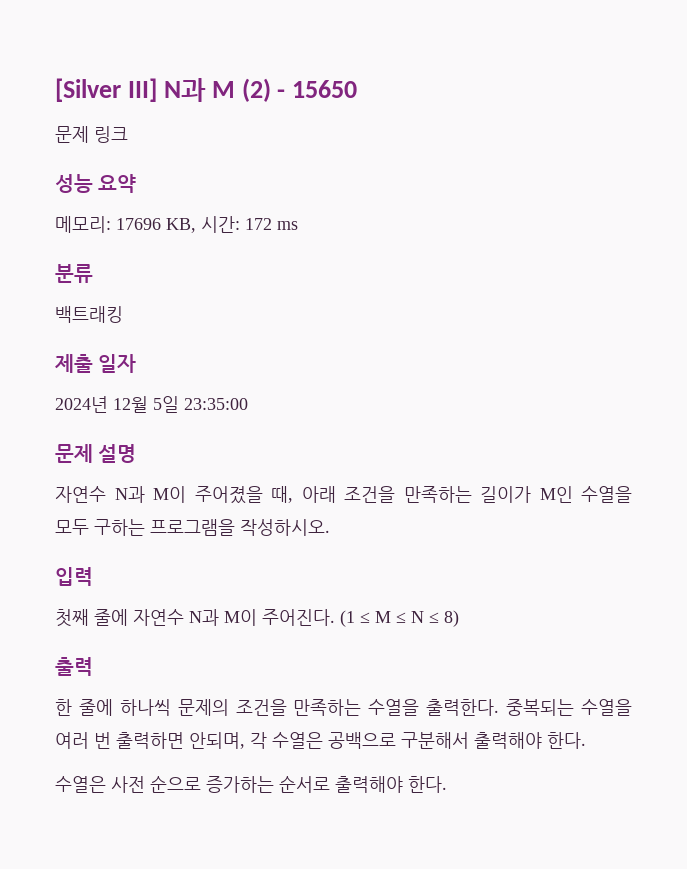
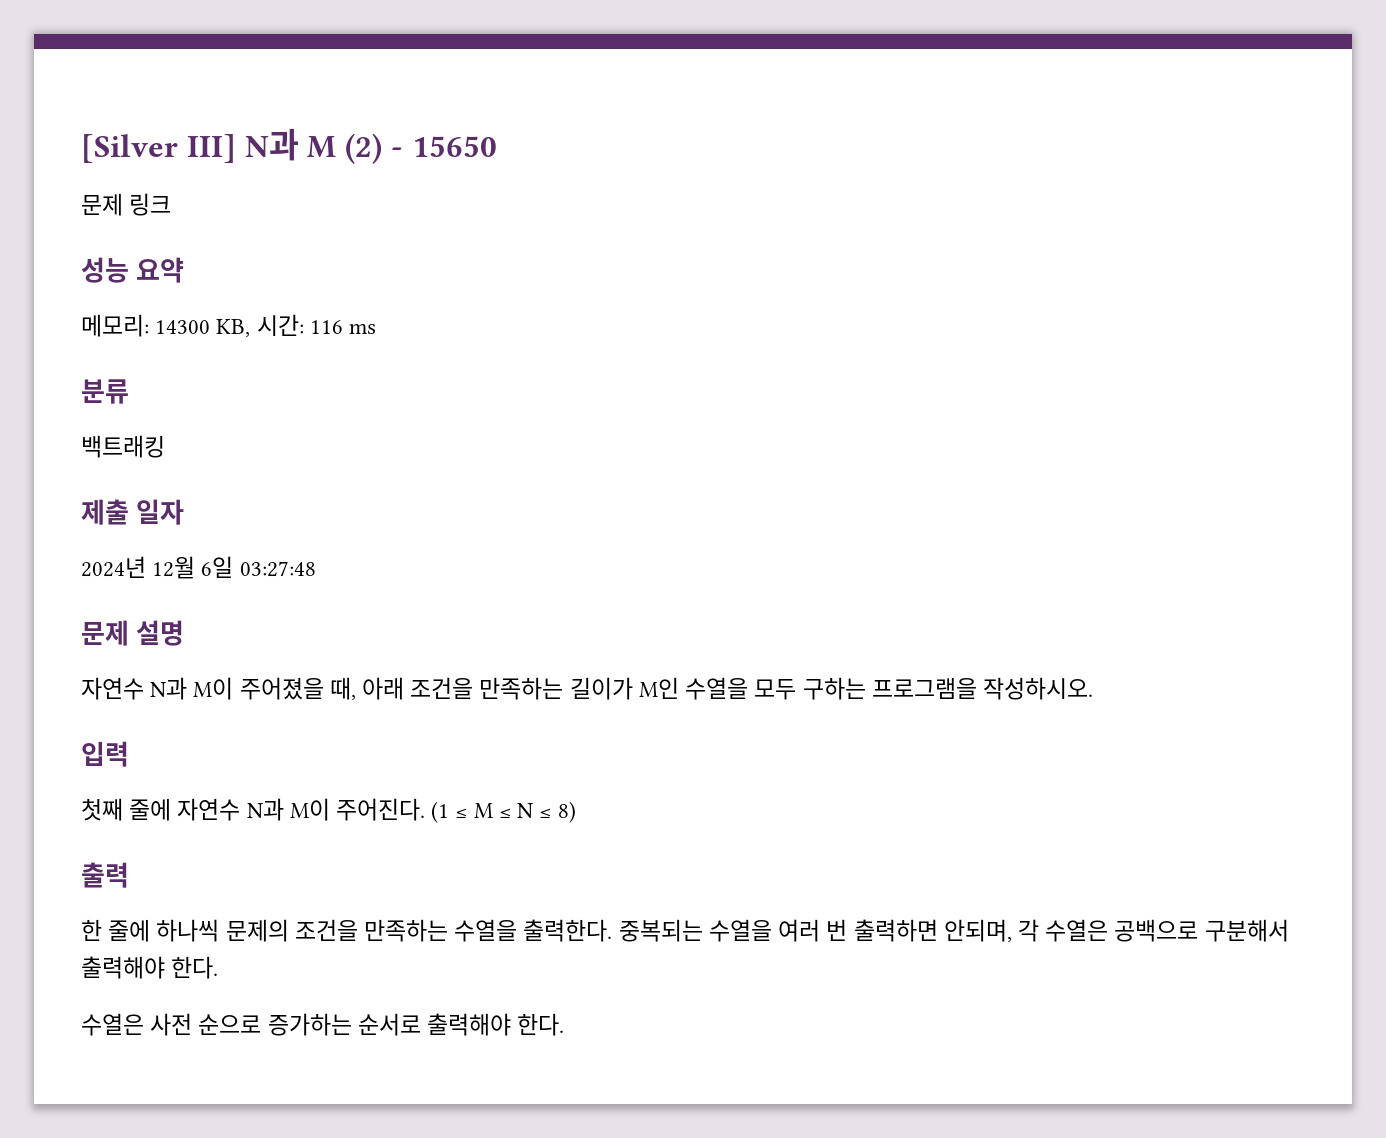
- 메모리: 17696 KB, 시간: 172 ms
+ 메모리: 14300 KB, 시간: 116 ms
- 2024년 12월 5일 23:35:00
+ 2024년 12월 6일 03:27:48

